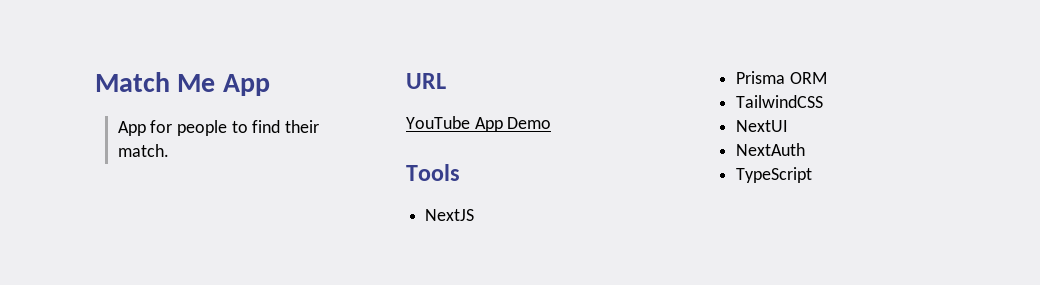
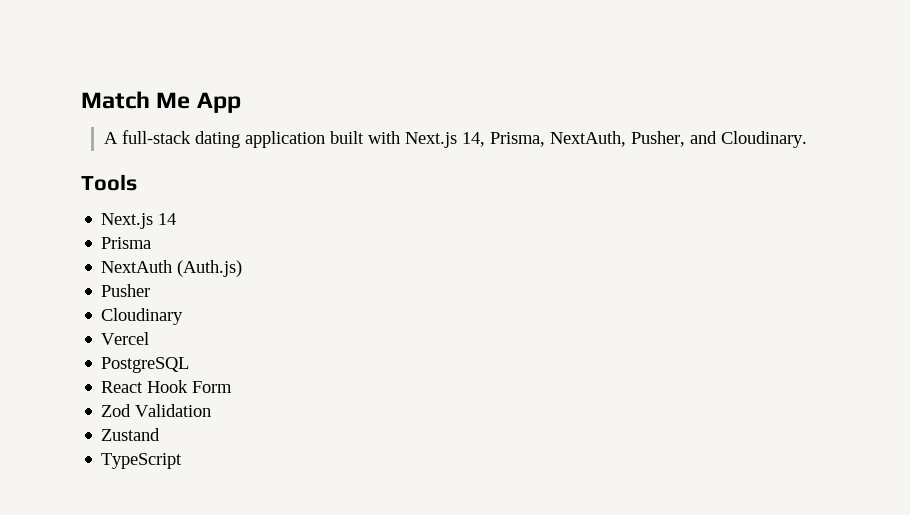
- App for people to find their match.
- URL
- YouTube App Demo
+ A full-stack dating application built with Next.js 14, Prisma, NextAuth, Pusher, and Cloudinary.
- NextJS
+ Next.js 14
- Prisma ORM
- TailwindCSS
- NextUI
- NextAuth
+ Prisma
+ NextAuth (Auth.js)
+ Pusher
+ Cloudinary
+ Vercel
+ PostgreSQL
+ React Hook Form
+ Zod Validation
+ Zustand

